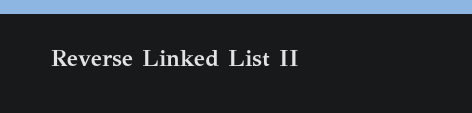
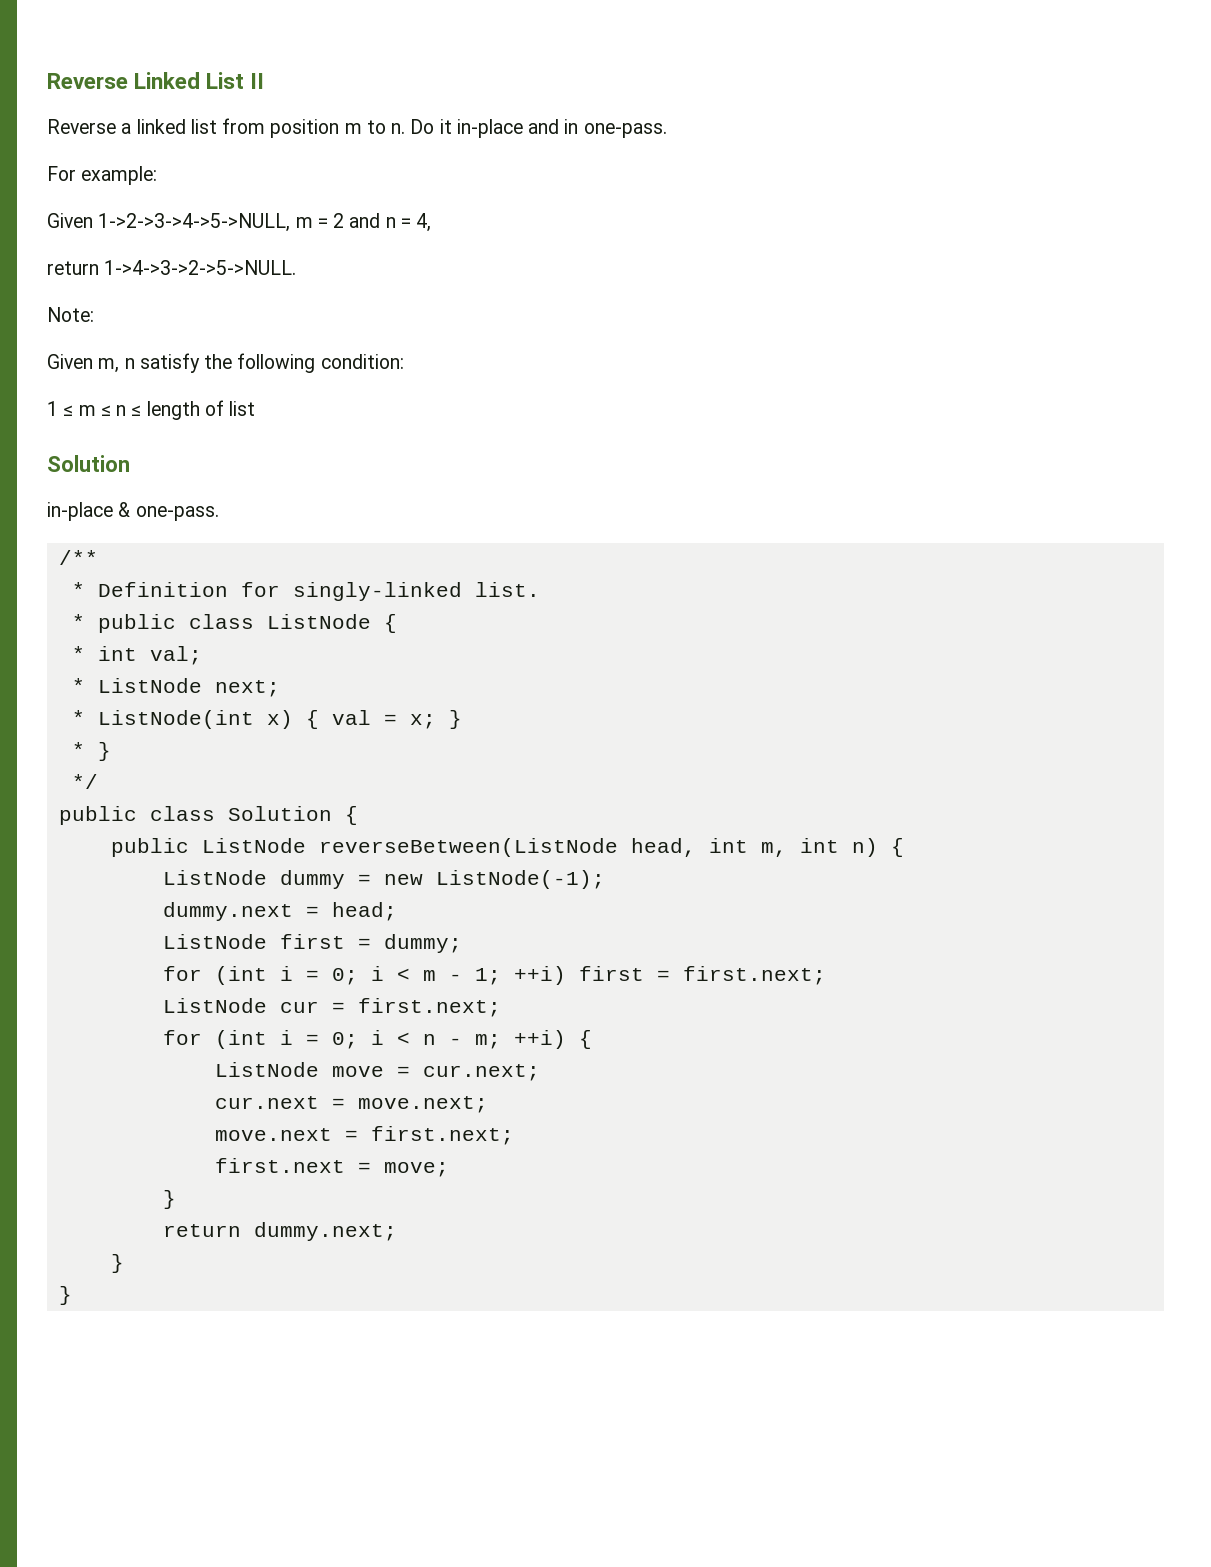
+ Reverse a linked list from position m to n. Do it in-place and in one-pass.
+ For example:
+ Given 1->2->3->4->5->NULL, m = 2 and n = 4,
+ return 1->4->3->2->5->NULL.
+ Note:
+ Given m, n satisfy the following condition:
+ 1 ≤ m ≤ n ≤ length of list
+ Solution
+ in-place & one-pass.
+ /**
+ * Definition for singly-linked list.
+ * public class ListNode {
+ * int val;
+ * ListNode next;
+ * ListNode(int x) { val = x; }
+ * }
+ */
+ public class Solution {
+ public ListNode reverseBetween(ListNode head, int m, int n) {
+ ListNode dummy = new ListNode(-1);
+ dummy.next = head;
+ ListNode first = dummy;
+ for (int i = 0; i < m - 1; ++i) first = first.next;
+ ListNode cur = first.next;
+ for (int i = 0; i < n - m; ++i) {
+ ListNode move = cur.next;
+ cur.next = move.next;
+ move.next = first.next;
+ first.next = move;
+ }
+ return dummy.next;
+ }
+ }

